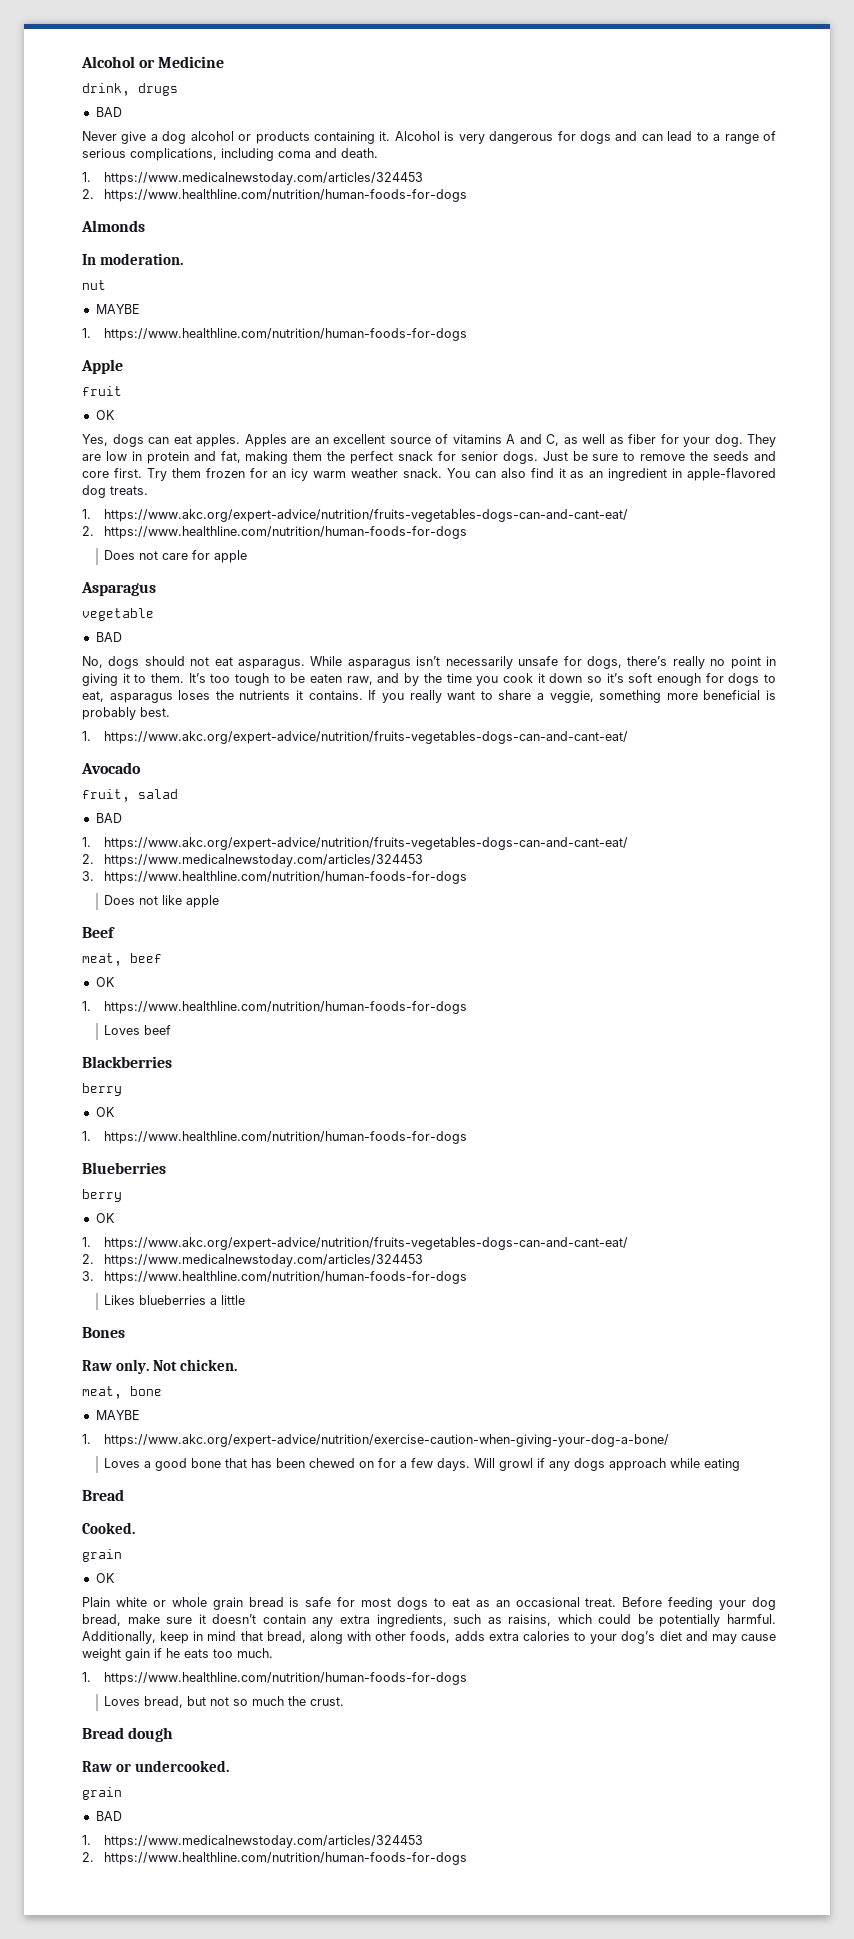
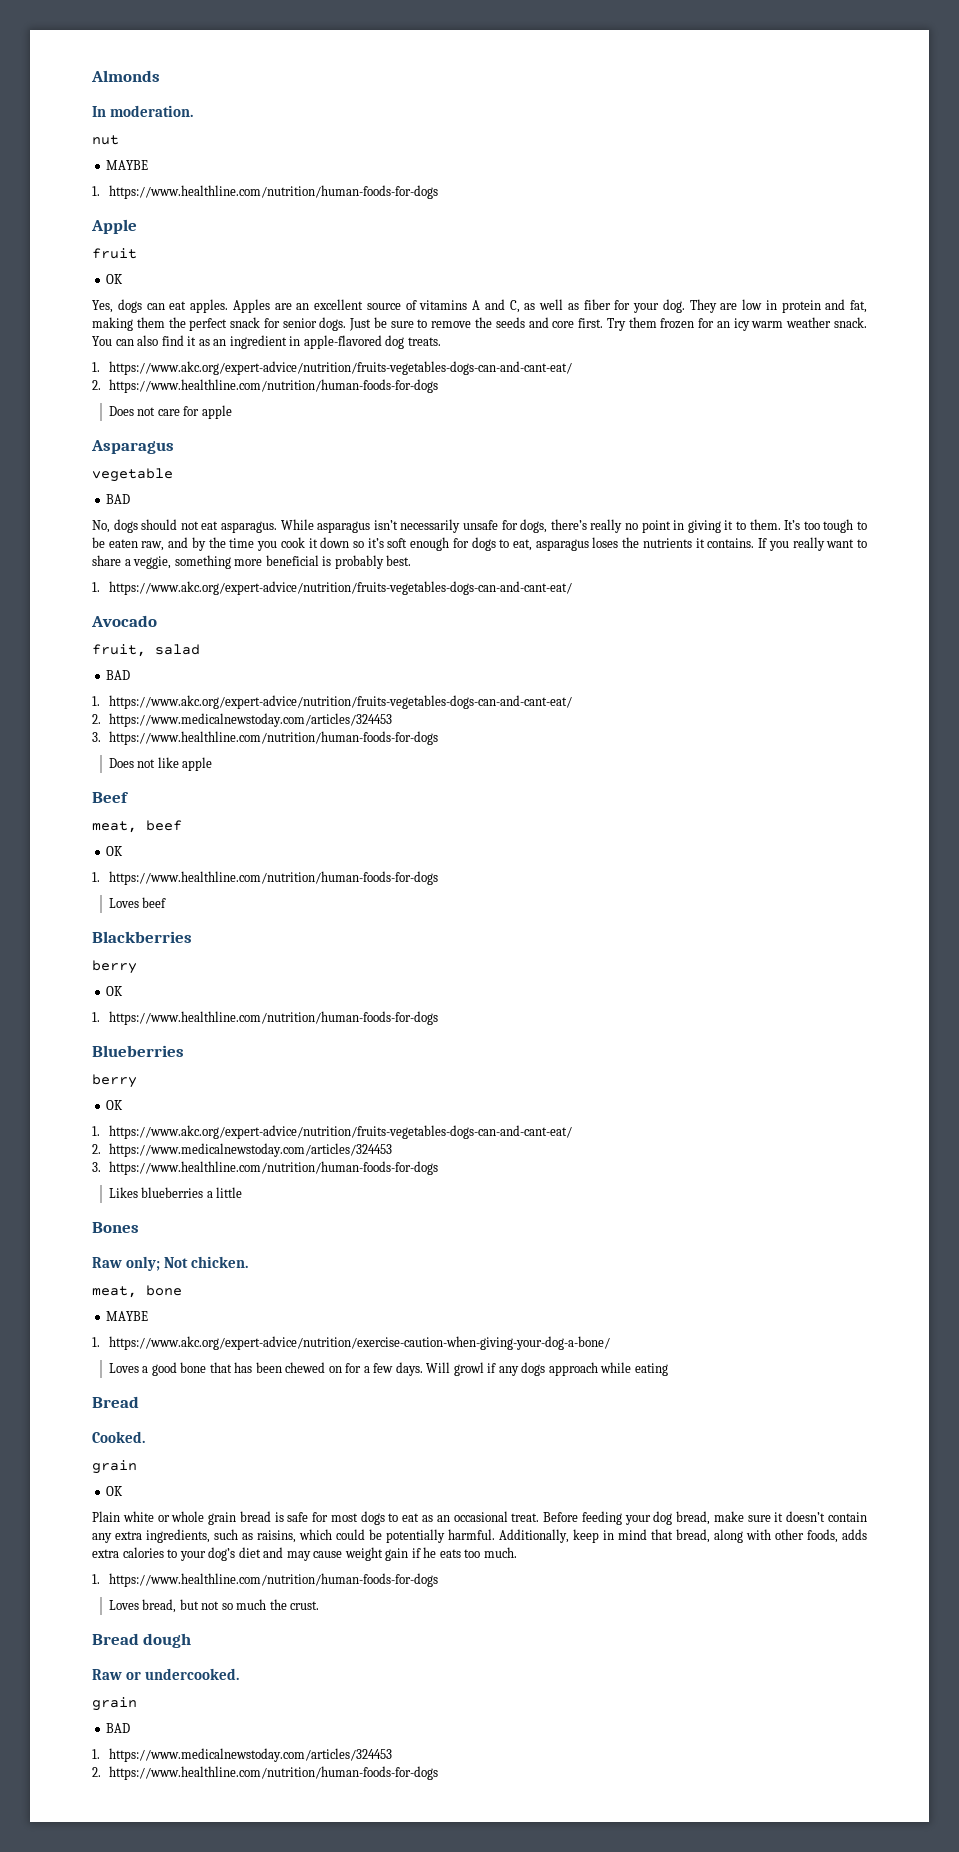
- Alcohol or Medicine
- drink, drugs
- BAD
- Never give a dog alcohol or products containing it. Alcohol is very dangerous for dogs and can lead to a range of serious complications, including coma and death.
- 1. https://www.medicalnewstoday.com/articles/324453
- 2. https://www.healthline.com/nutrition/human-foods-for-dogs
- Raw only. Not chicken.
+ Raw only; Not chicken.

